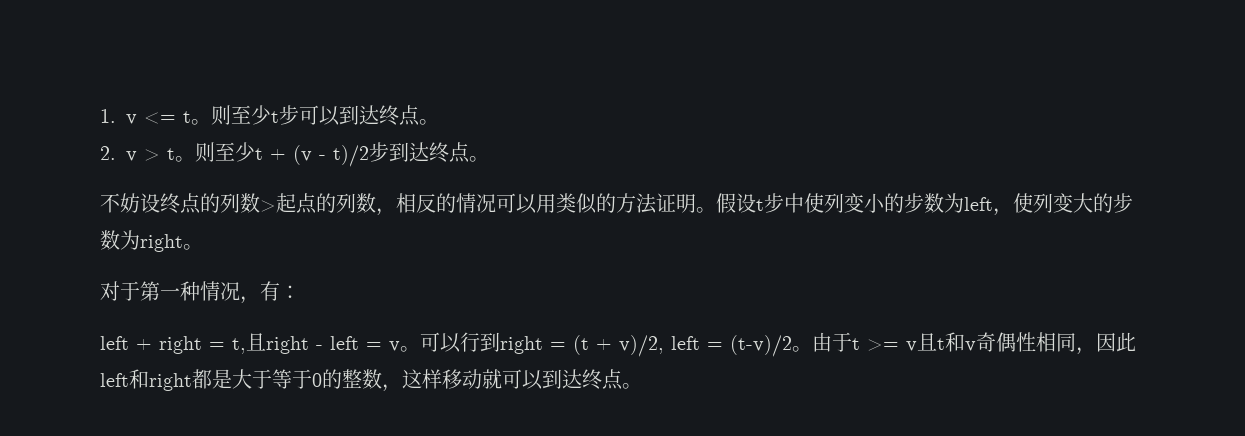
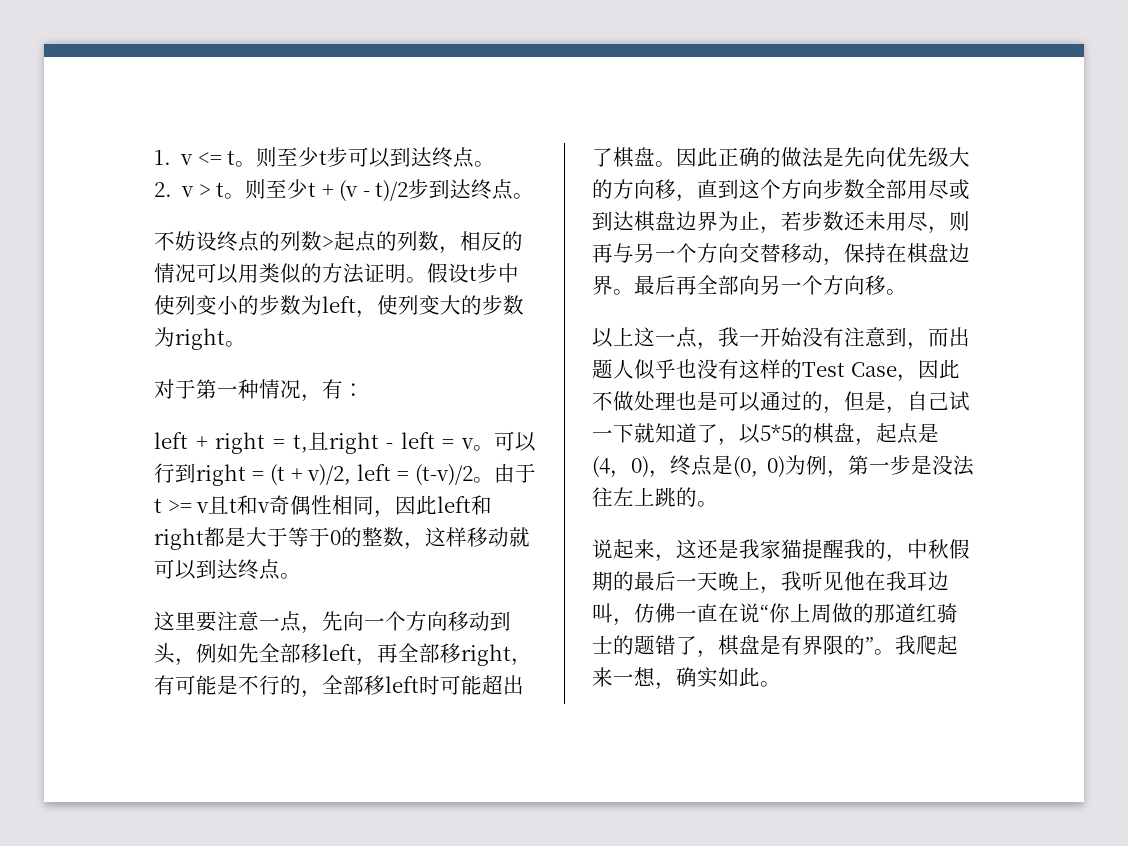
+ 这里要注意一点，先向一个方向移动到头，例如先全部移left，再全部移right，有可能是不行的，全部移left时可能超出了棋盘。因此正确的做法是先向优先级大的方向移，直到这个方向步数全部用尽或到达棋盘边界为止，若步数还未用尽，则再与另一个方向交替移动，保持在棋盘边界。最后再全部向另一个方向移。
+ 以上这一点，我一开始没有注意到，而出题人似乎也没有这样的Test Case，因此不做处理也是可以通过的，但是，自己试一下就知道了，以5*5的棋盘，起点是(4，0)，终点是(0, 0)为例，第一步是没法往左上跳的。
+ 说起来，这还是我家猫提醒我的，中秋假期的最后一天晚上，我听见他在我耳边叫，仿佛一直在说“你上周做的那道红骑士的题错了，棋盘是有界限的”。我爬起来一想，确实如此。

